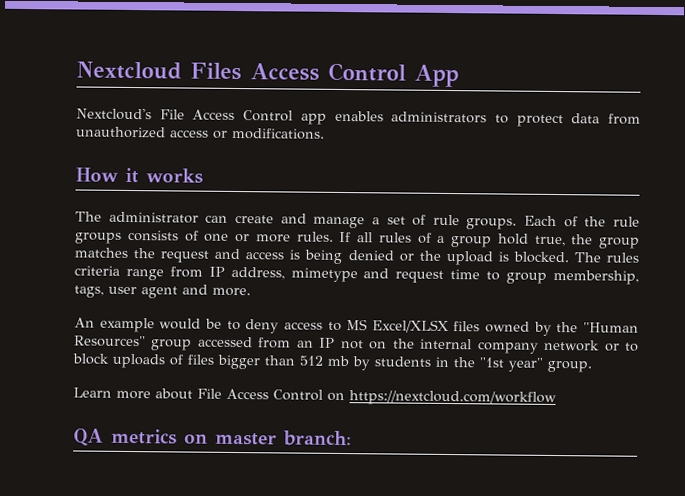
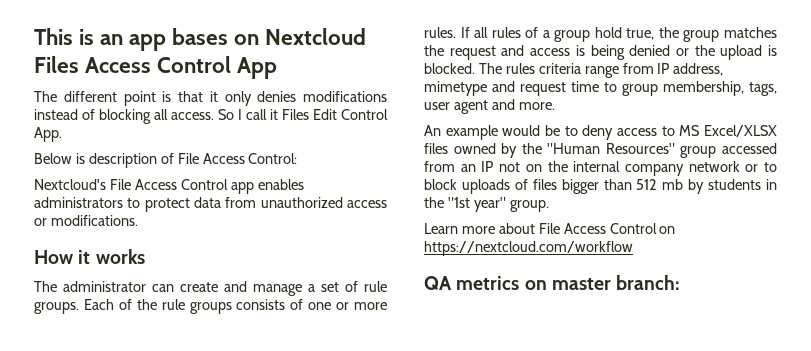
- Nextcloud Files Access Control App
+ This is an app bases on Nextcloud Files Access Control App
+ The different point is that it only denies modifications instead of blocking all access. So I call it Files Edit Control App.
+ Below is description of File Access Control:

